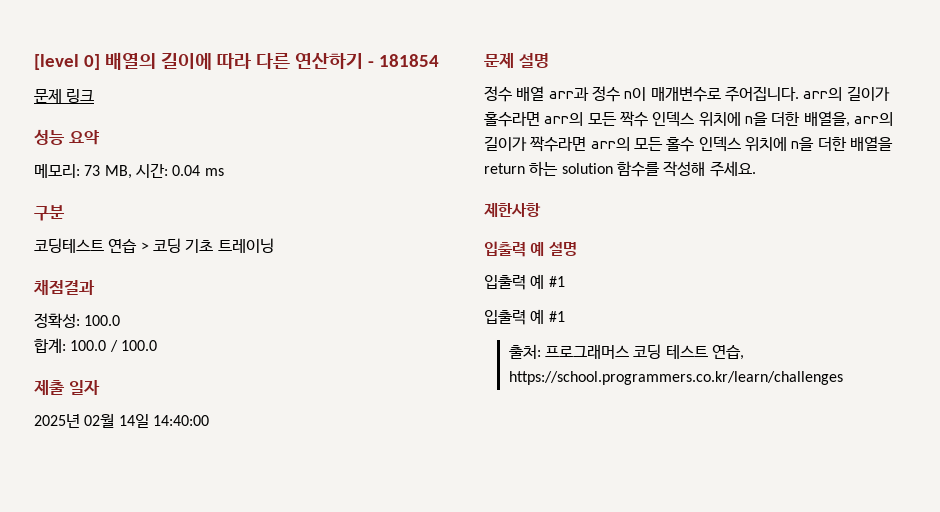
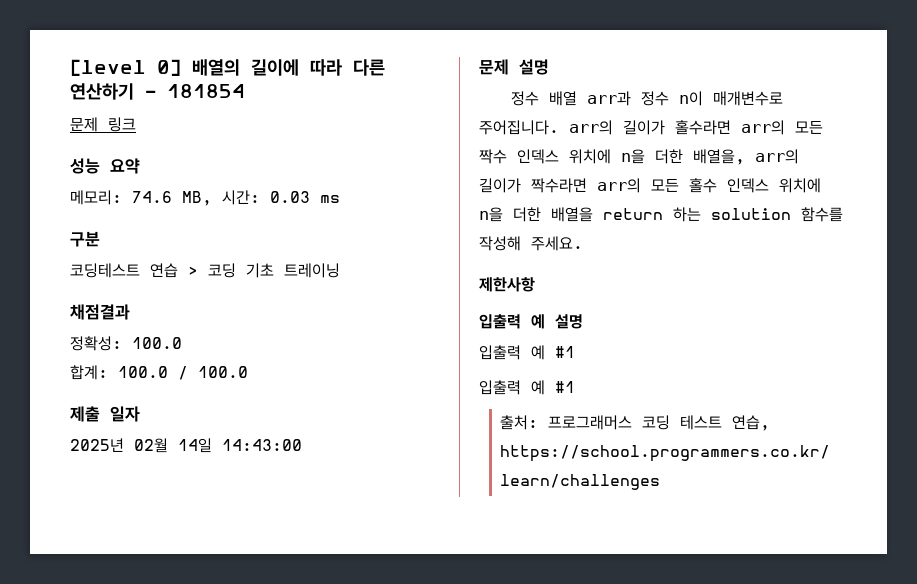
- 메모리: 73 MB, 시간: 0.04 ms
+ 메모리: 74.6 MB, 시간: 0.03 ms
- 2025년 02월 14일 14:40:00
+ 2025년 02월 14일 14:43:00

